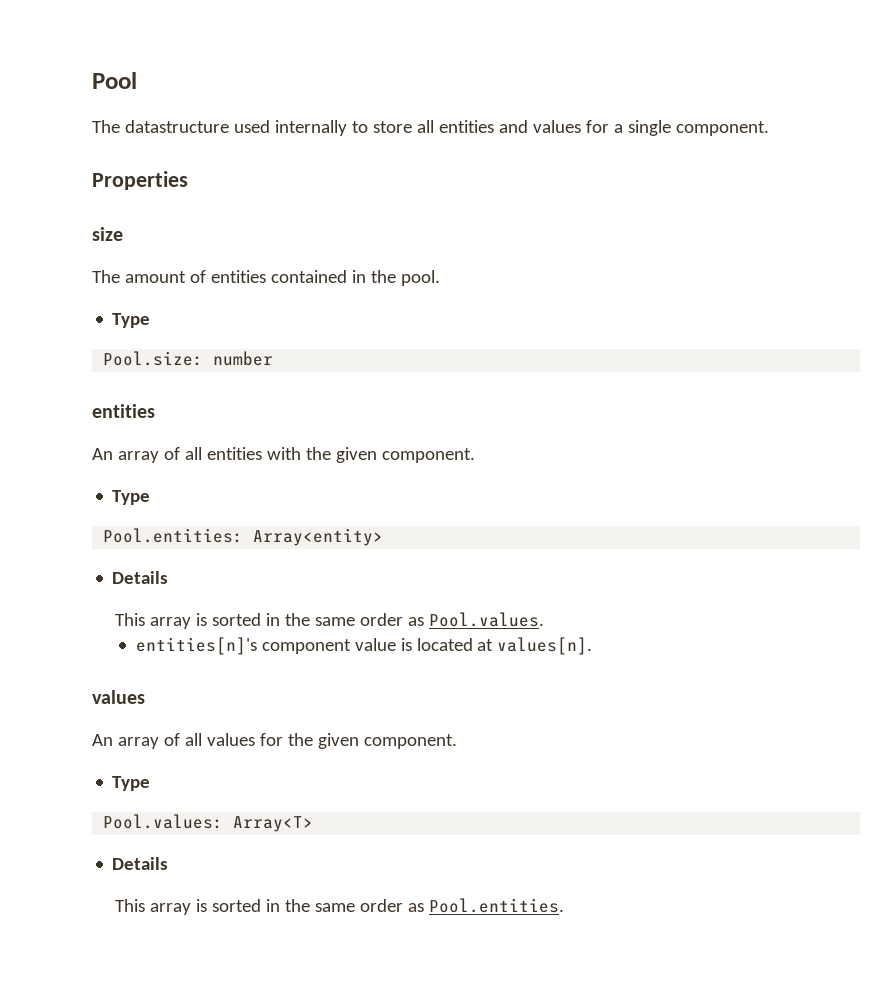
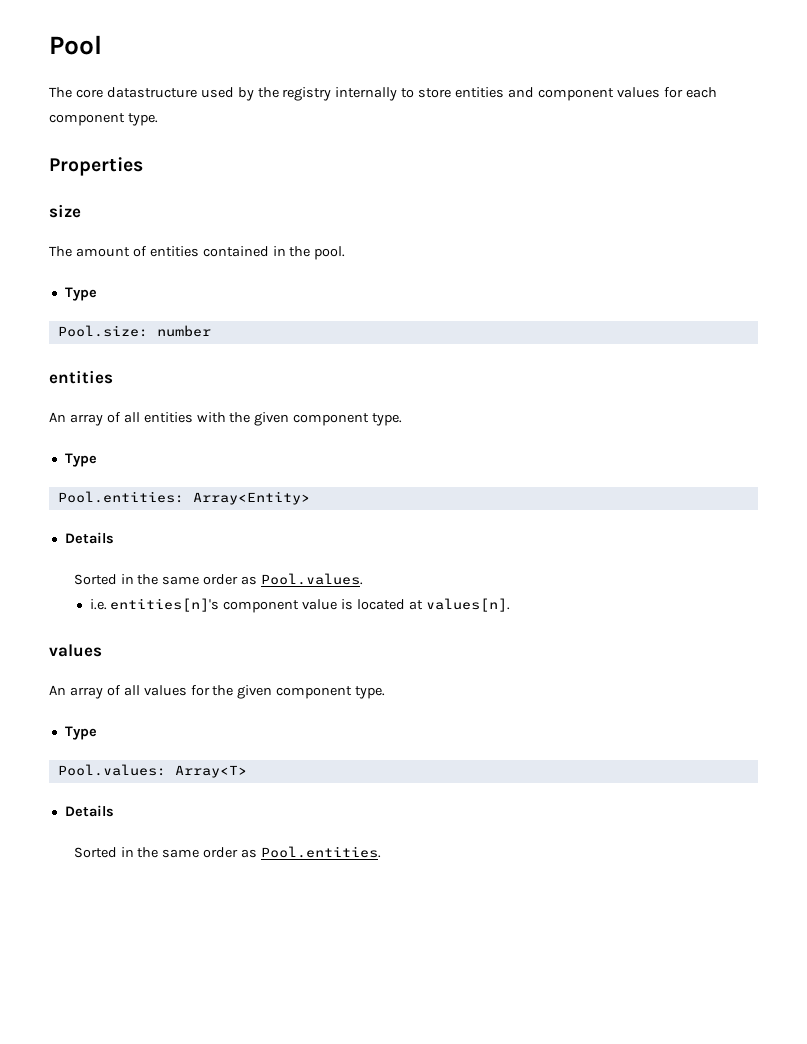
- The datastructure used internally to store all entities and values for a single component.
+ The core datastructure used by the registry internally to store entities and component values for each component type.
- An array of all entities with the given component.
+ An array of all entities with the given component type.
- Pool.entities: Array<entity>
+ Pool.entities: Array<Entity>
  Details
- This array is sorted in the same order as Pool.values.
+ Sorted in the same order as Pool.values.
- entities[n]'s component value is located at values[n].
+ i.e. entities[n]'s component value is located at values[n].
- An array of all values for the given component.
+ An array of all values for the given component type.
- This array is sorted in the same order as Pool.entities.
+ Sorted in the same order as Pool.entities.

